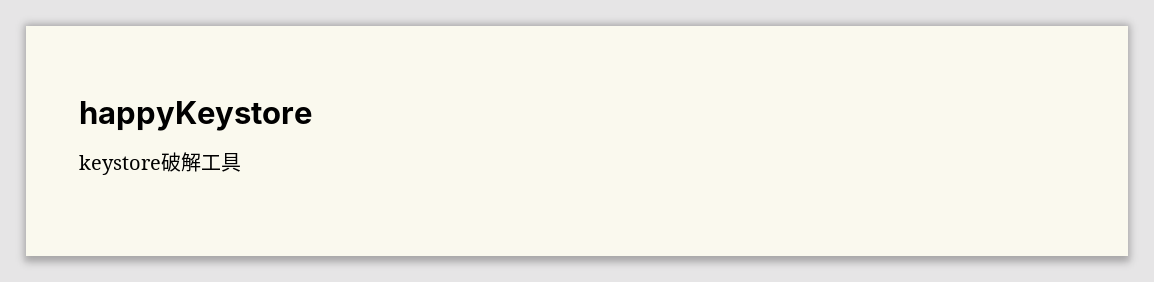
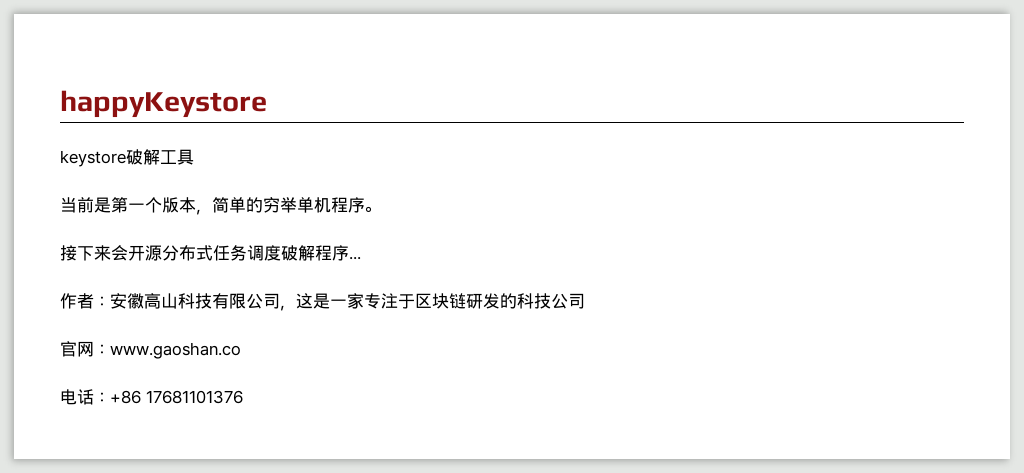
+ 当前是第一个版本，简单的穷举单机程序。
+ 接下来会开源分布式任务调度破解程序...
+ 作者：安徽高山科技有限公司，这是一家专注于区块链研发的科技公司
+ 官网：www.gaoshan.co
+ 电话：+86 17681101376

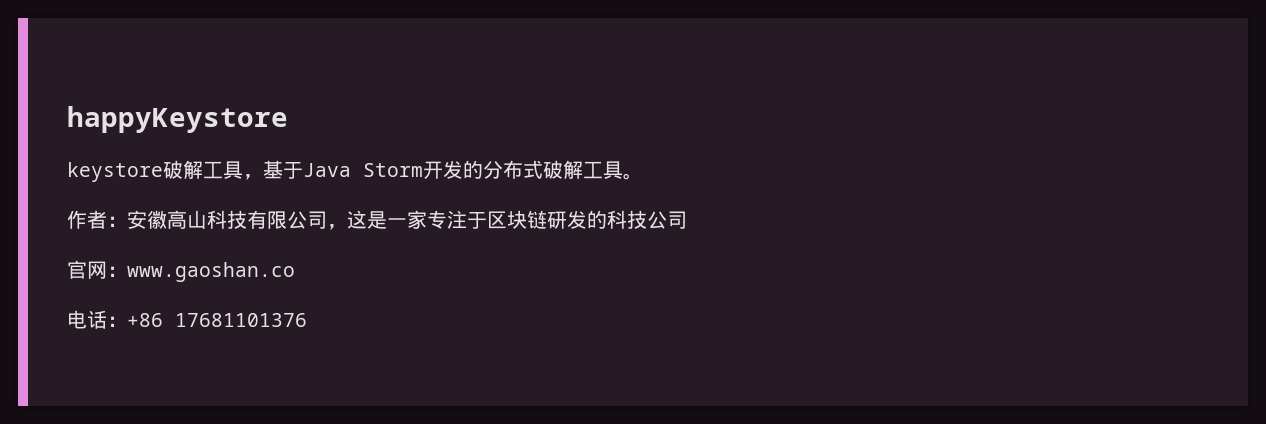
- keystore破解工具
- 当前是第一个版本，简单的穷举单机程序。
- 接下来会开源分布式任务调度破解程序...
+ keystore破解工具，基于Java Storm开发的分布式破解工具。

